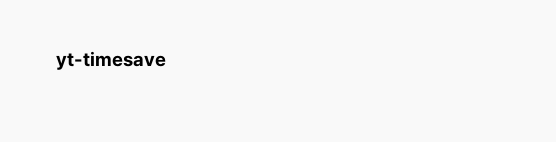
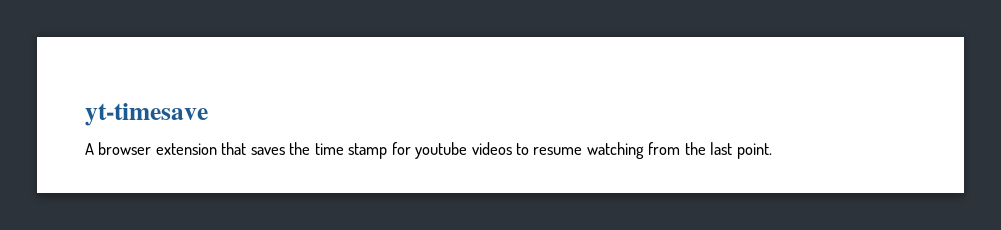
+ A browser extension that saves the time stamp for youtube videos to resume watching from the last point.

